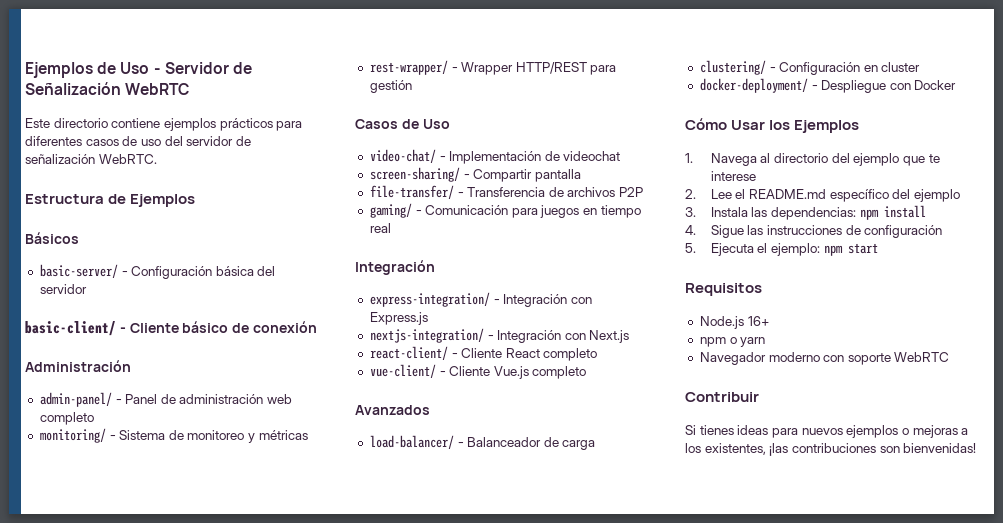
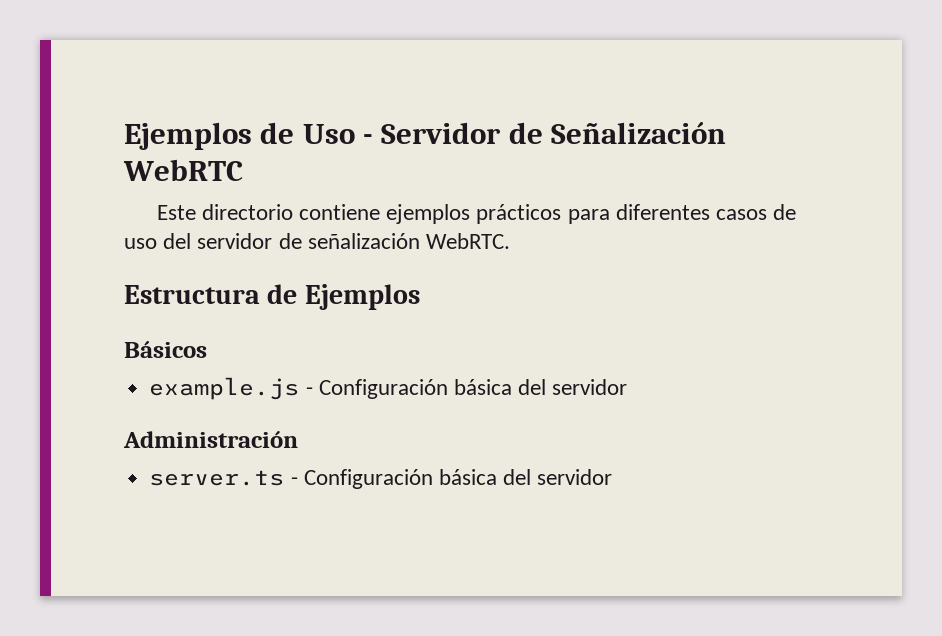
- basic-server/ - Configuración básica del servidor
+ example.js - Configuración básica del servidor
- basic-client/ - Cliente básico de conexión
  Administración
- admin-panel/ - Panel de administración web completo
- monitoring/ - Sistema de monitoreo y métricas
- rest-wrapper/ - Wrapper HTTP/REST para gestión
- Casos de Uso
- video-chat/ - Implementación de videochat
- screen-sharing/ - Compartir pantalla
- file-transfer/ - Transferencia de archivos P2P
- gaming/ - Comunicación para juegos en tiempo real
- Integración
- express-integration/ - Integración con Express.js
- nextjs-integration/ - Integración con Next.js
- react-client/ - Cliente React completo
- vue-client/ - Cliente Vue.js completo
- Avanzados
- load-balancer/ - Balanceador de carga
- clustering/ - Configuración en cluster
- docker-deployment/ - Despliegue con Docker
- Cómo Usar los Ejemplos
- 1. Navega al directorio del ejemplo que te interese
- 2. Lee el README.md específico del ejemplo
- 3. Instala las dependencias: npm install
- 4. Sigue las instrucciones de configuración
- 5. Ejecuta el ejemplo: npm start
- Requisitos
- Node.js 16+
- npm o yarn
- Navegador moderno con soporte WebRTC
- Contribuir
- Si tienes ideas para nuevos ejemplos o mejoras a los existentes, ¡las contribuciones son bienvenidas!
+ server.ts - Configuración básica del servidor

